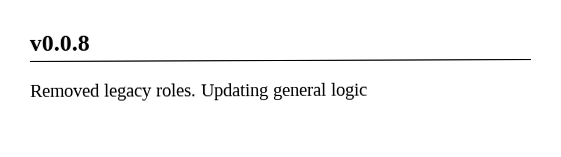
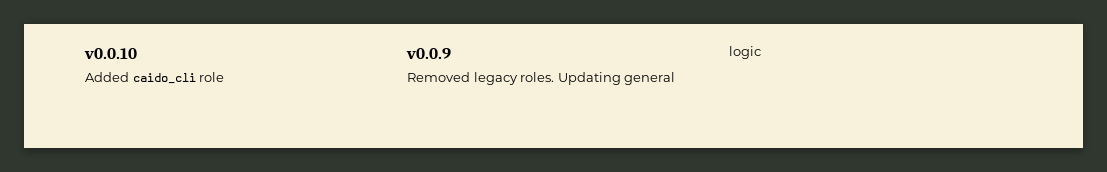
- v0.0.8
+ v0.0.10
+ Added caido_cli role
+ v0.0.9

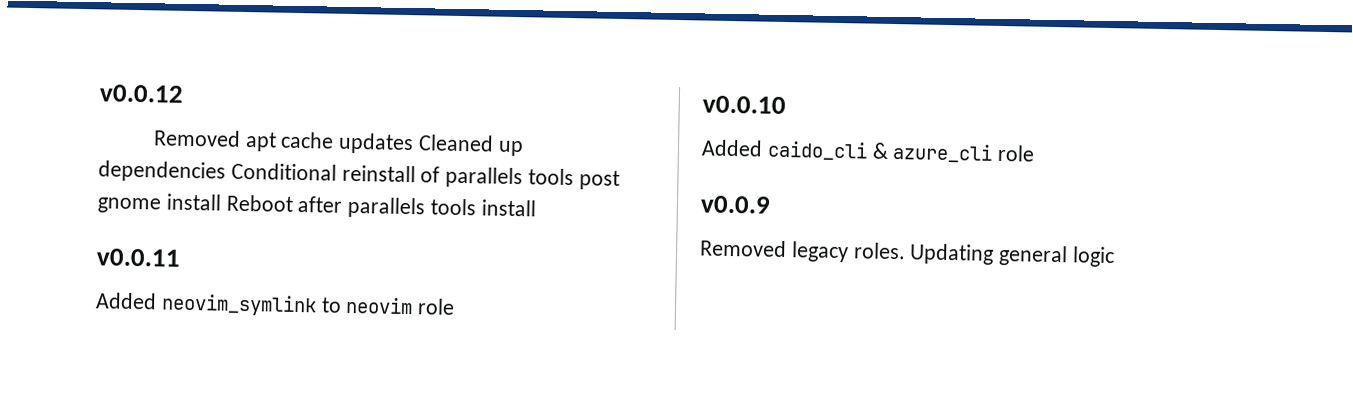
+ v0.0.12
+ Removed apt cache updates Cleaned up dependencies Conditional reinstall of parallels tools post gnome install Reboot after parallels tools install
+ v0.0.11
+ Added neovim_symlink to neovim role
- Added caido_cli role
+ Added caido_cli & azure_cli role

